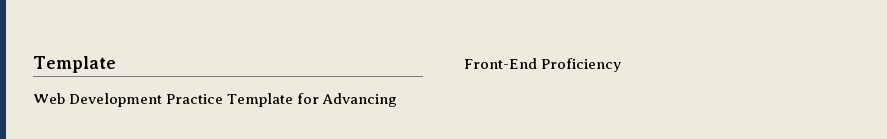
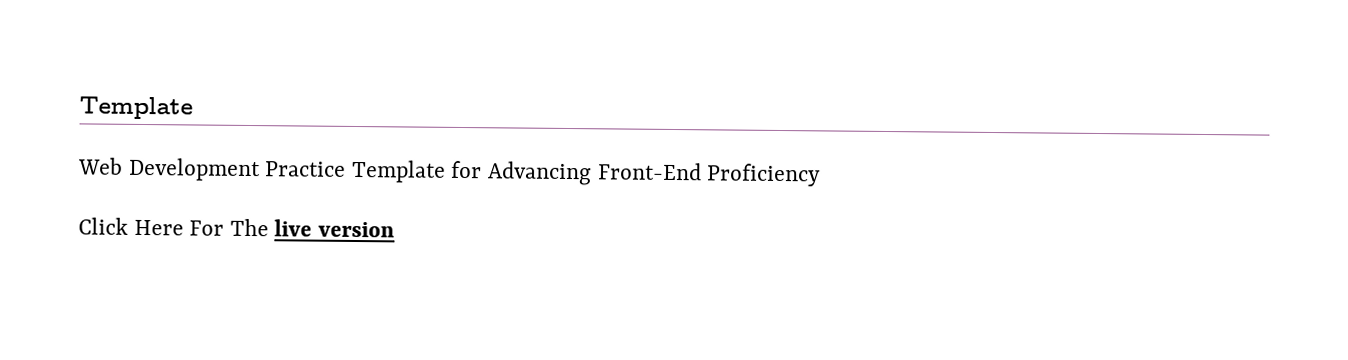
+ Click Here For The live version

